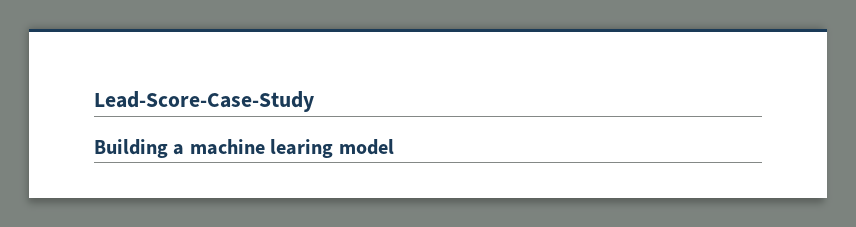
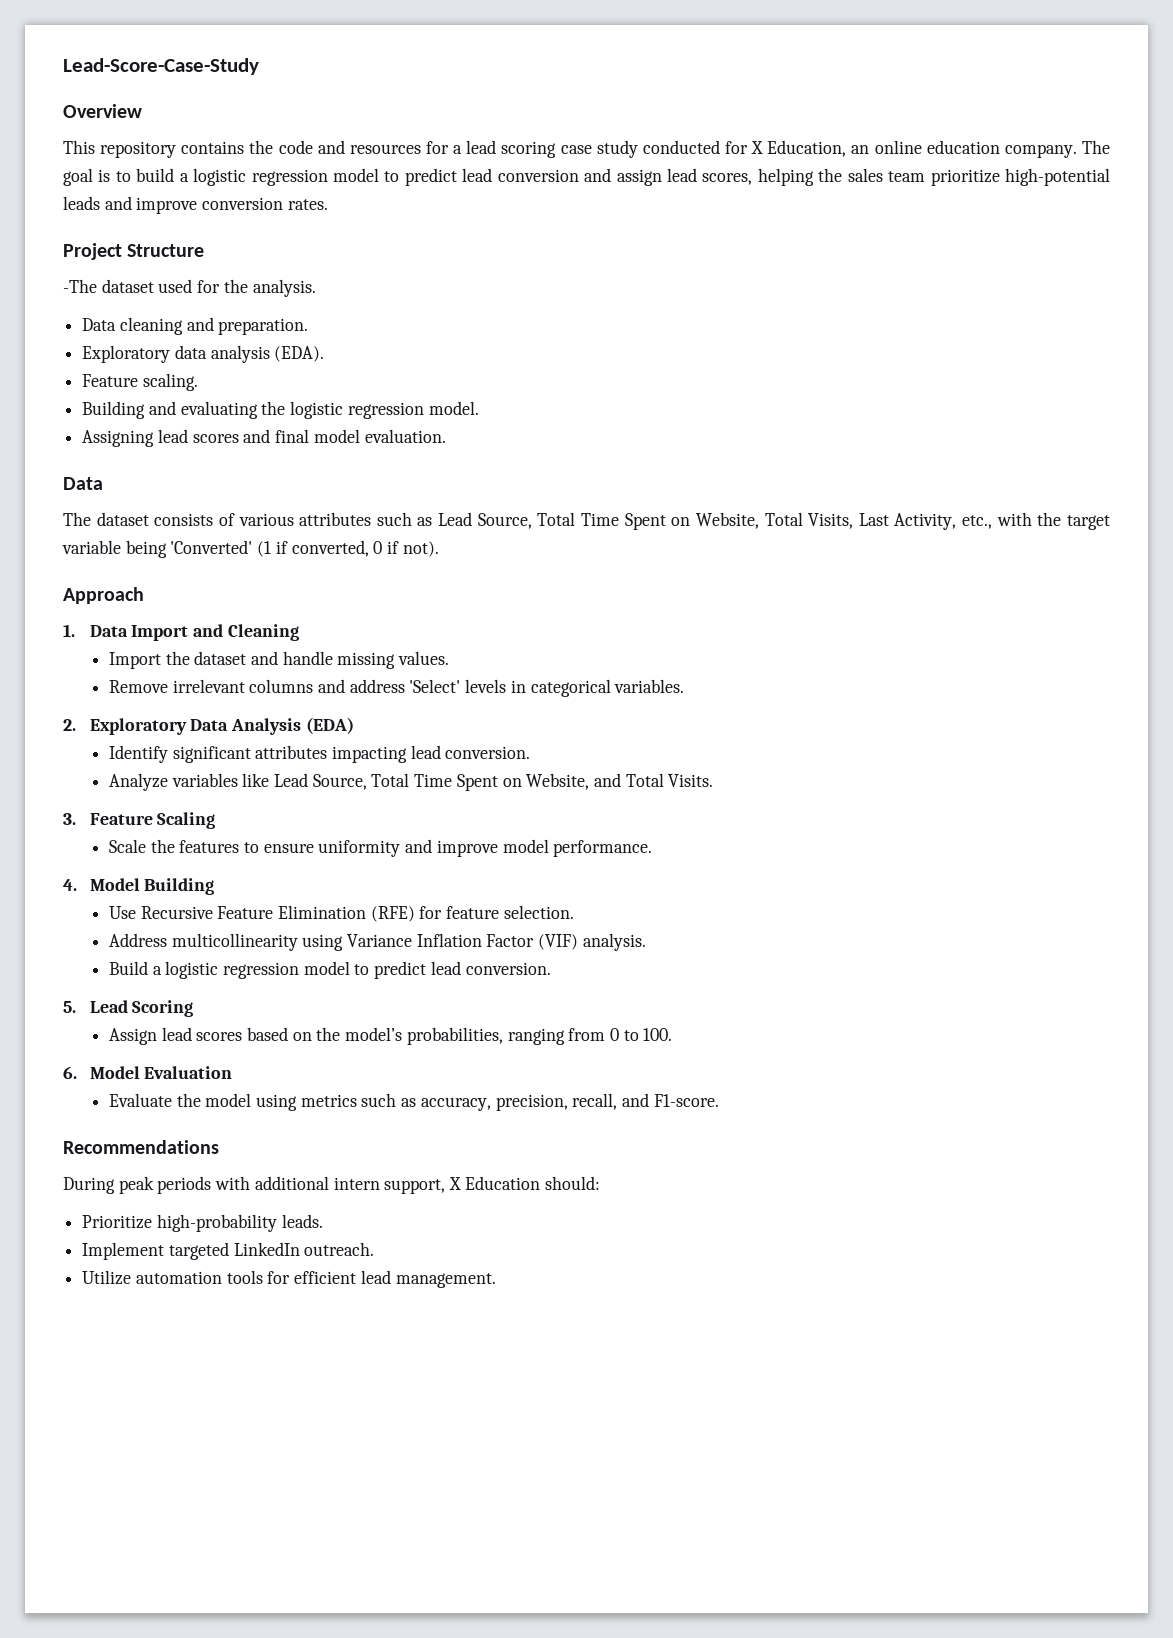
- Building a machine learing model
+ Overview
+ This repository contains the code and resources for a lead scoring case study conducted for X Education, an online education company. The goal is to build a logistic regression model to predict lead conversion and assign lead scores, helping the sales team prioritize high-potential leads and improve conversion rates.
+ Project Structure
+ -The dataset used for the analysis.
+ Data cleaning and preparation.
+ Exploratory data analysis (EDA).
+ Feature scaling.
+ Building and evaluating the logistic regression model.
+ Assigning lead scores and final model evaluation.
+ Data
+ The dataset consists of various attributes such as Lead Source, Total Time Spent on Website, Total Visits, Last Activity, etc., with the target variable being 'Converted' (1 if converted, 0 if not).
+ Approach
+ 1. Data Import and Cleaning
+ Import the dataset and handle missing values.
+ Remove irrelevant columns and address 'Select' levels in categorical variables.
+ 2. Exploratory Data Analysis (EDA)
+ Identify significant attributes impacting lead conversion.
+ Analyze variables like Lead Source, Total Time Spent on Website, and Total Visits.
+ 3. Feature Scaling
+ Scale the features to ensure uniformity and improve model performance.
+ 4. Model Building
+ Use Recursive Feature Elimination (RFE) for feature selection.
+ Address multicollinearity using Variance Inflation Factor (VIF) analysis.
+ Build a logistic regression model to predict lead conversion.
+ 5. Lead Scoring
+ Assign lead scores based on the model’s probabilities, ranging from 0 to 100.
+ 6. Model Evaluation
+ Evaluate the model using metrics such as accuracy, precision, recall, and F1-score.
+ Recommendations
+ During peak periods with additional intern support, X Education should:
+ Prioritize high-probability leads.
+ Implement targeted LinkedIn outreach.
+ Utilize automation tools for efficient lead management.

